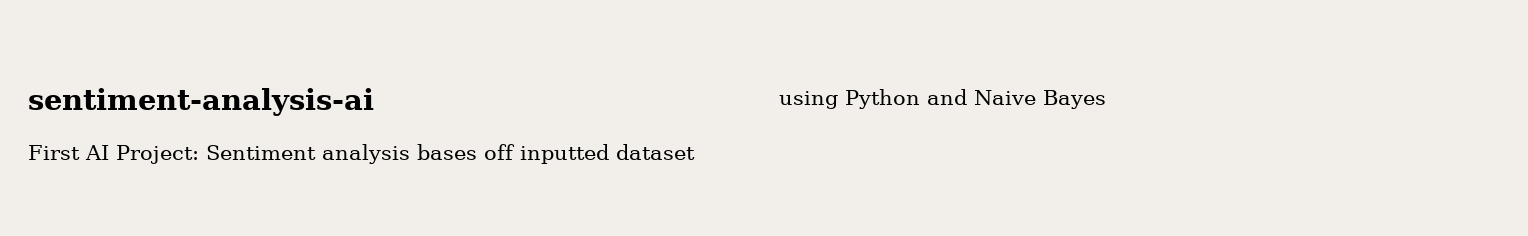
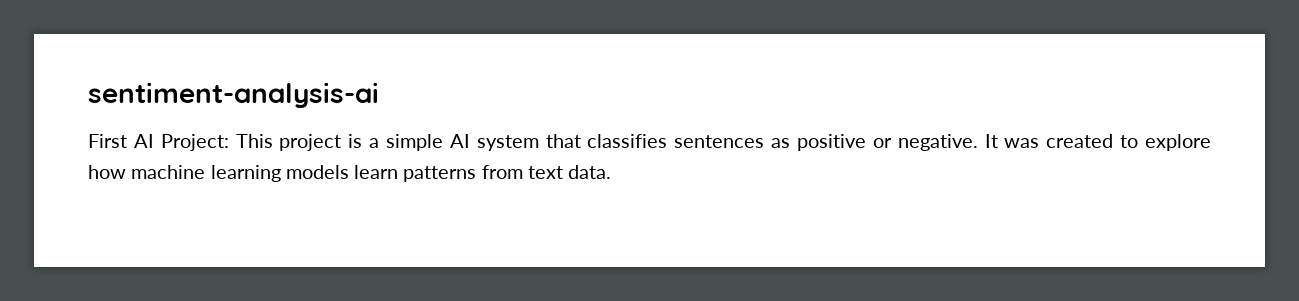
- First AI Project: Sentiment analysis bases off inputted dataset using Python and Naive Bayes
+ First AI Project: This project is a simple AI system that classifies sentences as positive or negative. It was created to explore how machine learning models learn patterns from text data.

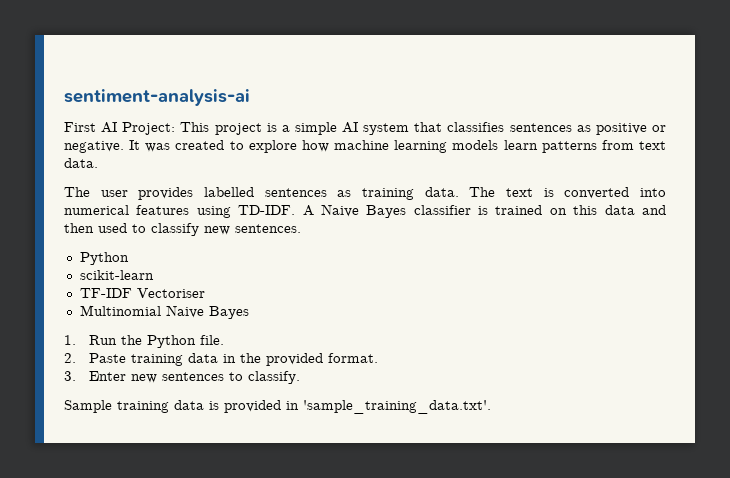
+ The user provides labelled sentences as training data. The text is converted into numerical features using TD-IDF. A Naive Bayes classifier is trained on this data and then used to classify new sentences.
+ Python
+ scikit-learn
+ TF-IDF Vectoriser
+ Multinomial Naive Bayes
+ 1. Run the Python file.
+ 2. Paste training data in the provided format.
+ 3. Enter new sentences to classify.
+ Sample training data is provided in 'sample_training_data.txt'.

